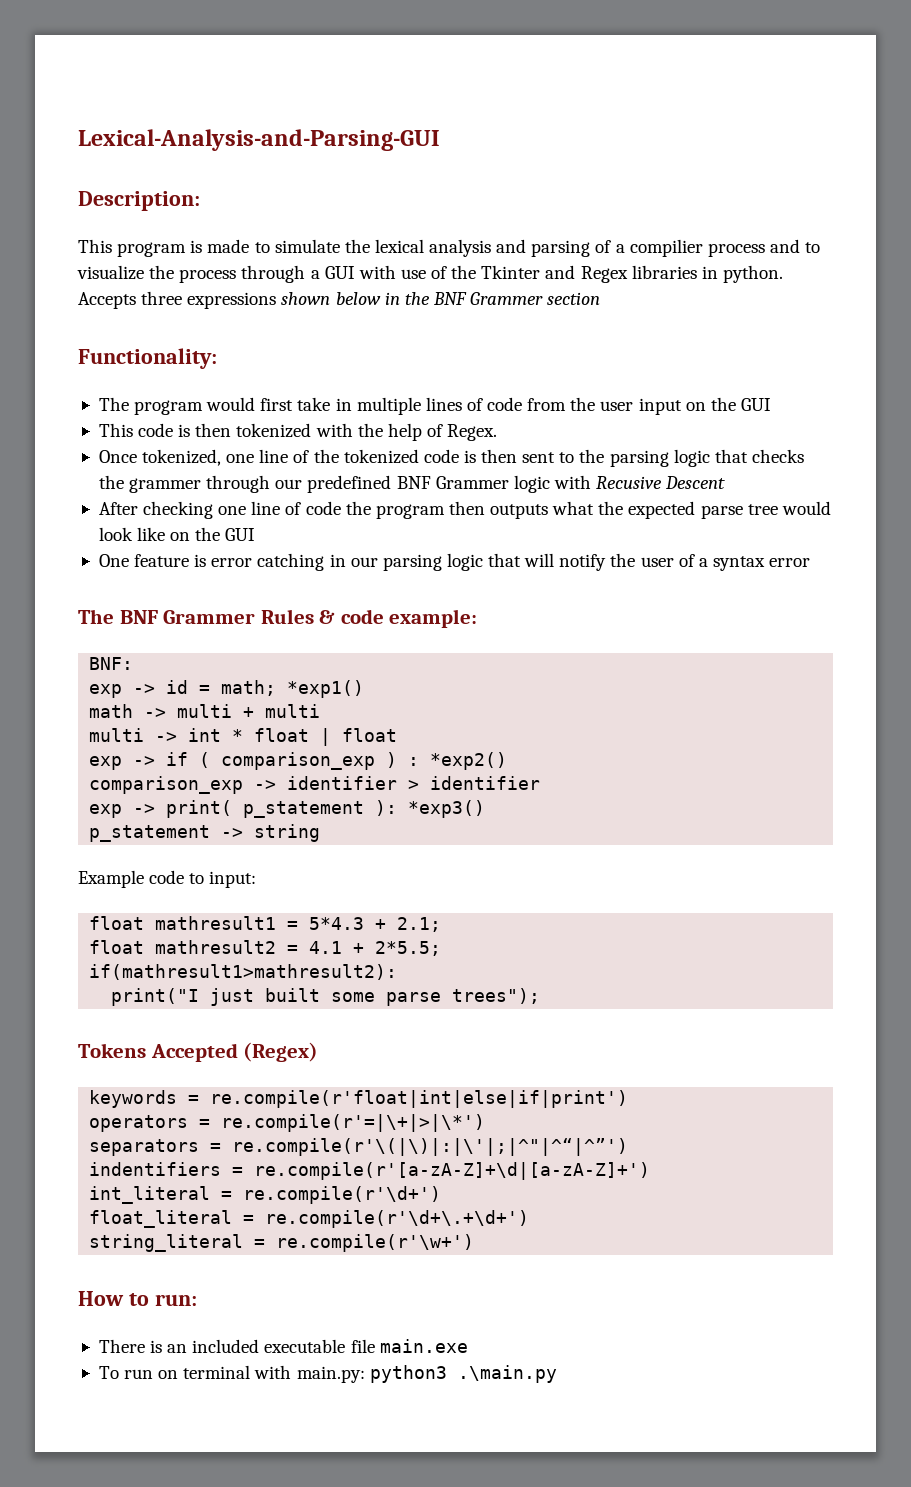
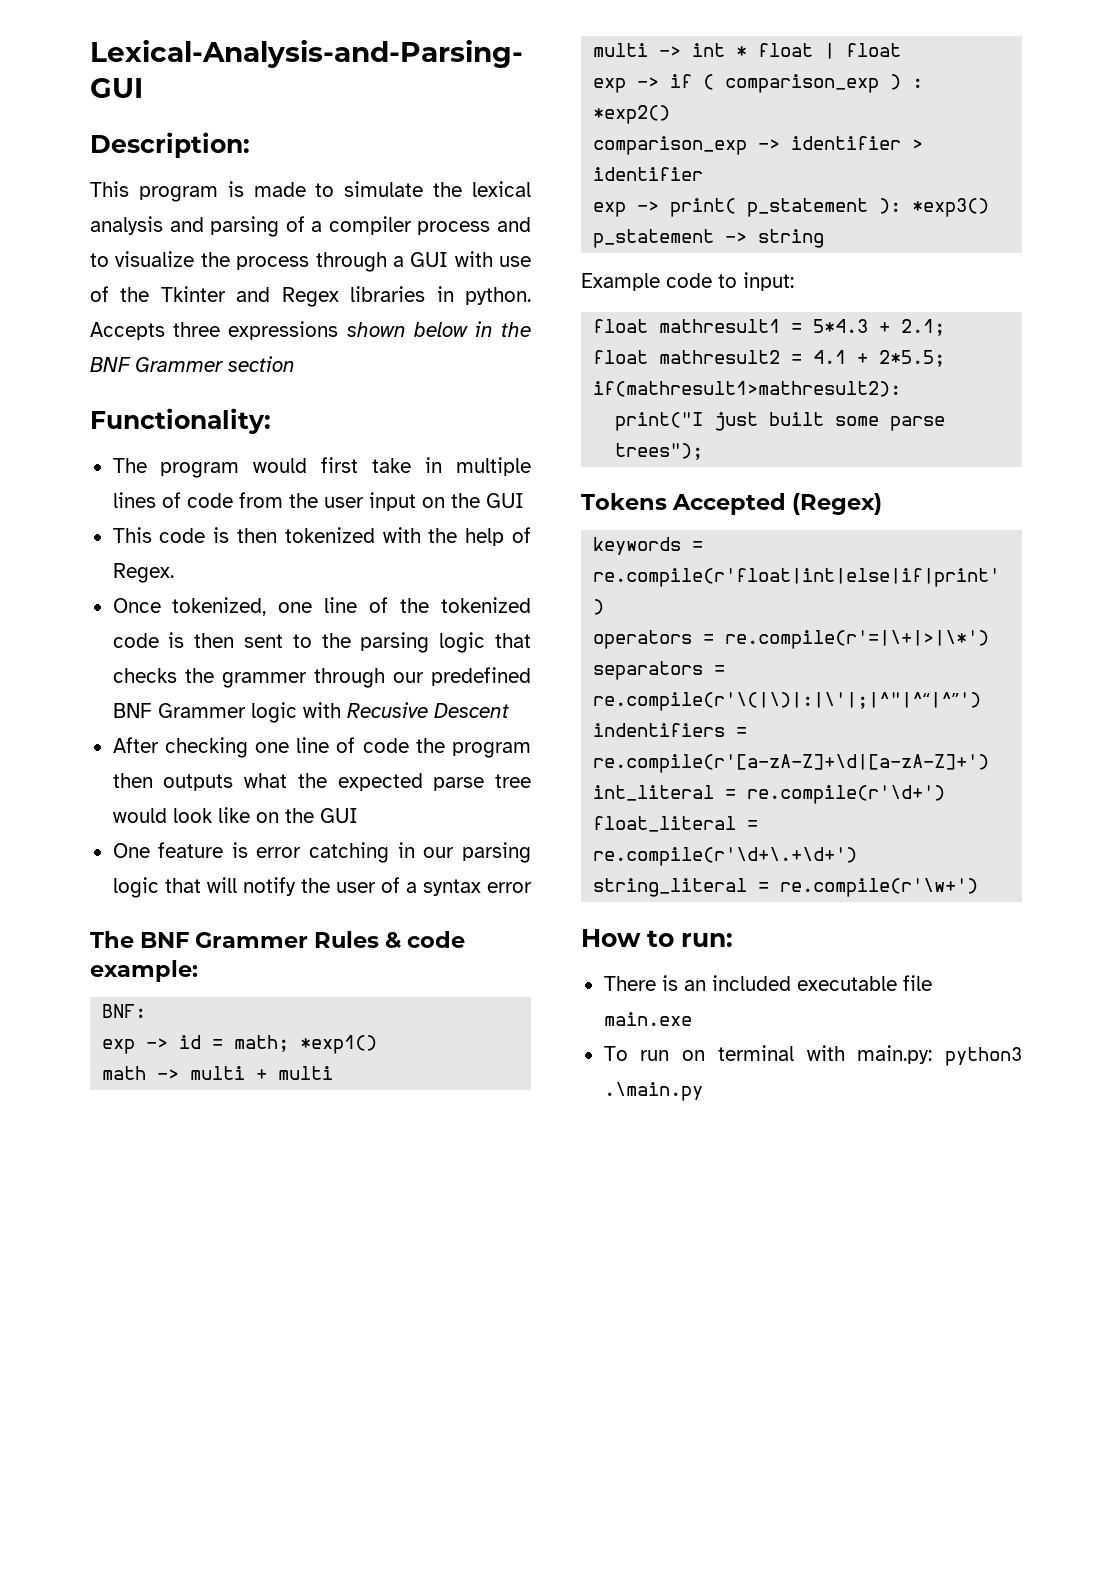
- This program is made to simulate the lexical analysis and parsing of a compilier process and to visualize the process through a GUI with use of the Tkinter and Regex libraries in python.
+ This program is made to simulate the lexical analysis and parsing of a compiler process and to visualize the process through a GUI with use of the Tkinter and Regex libraries in python.

